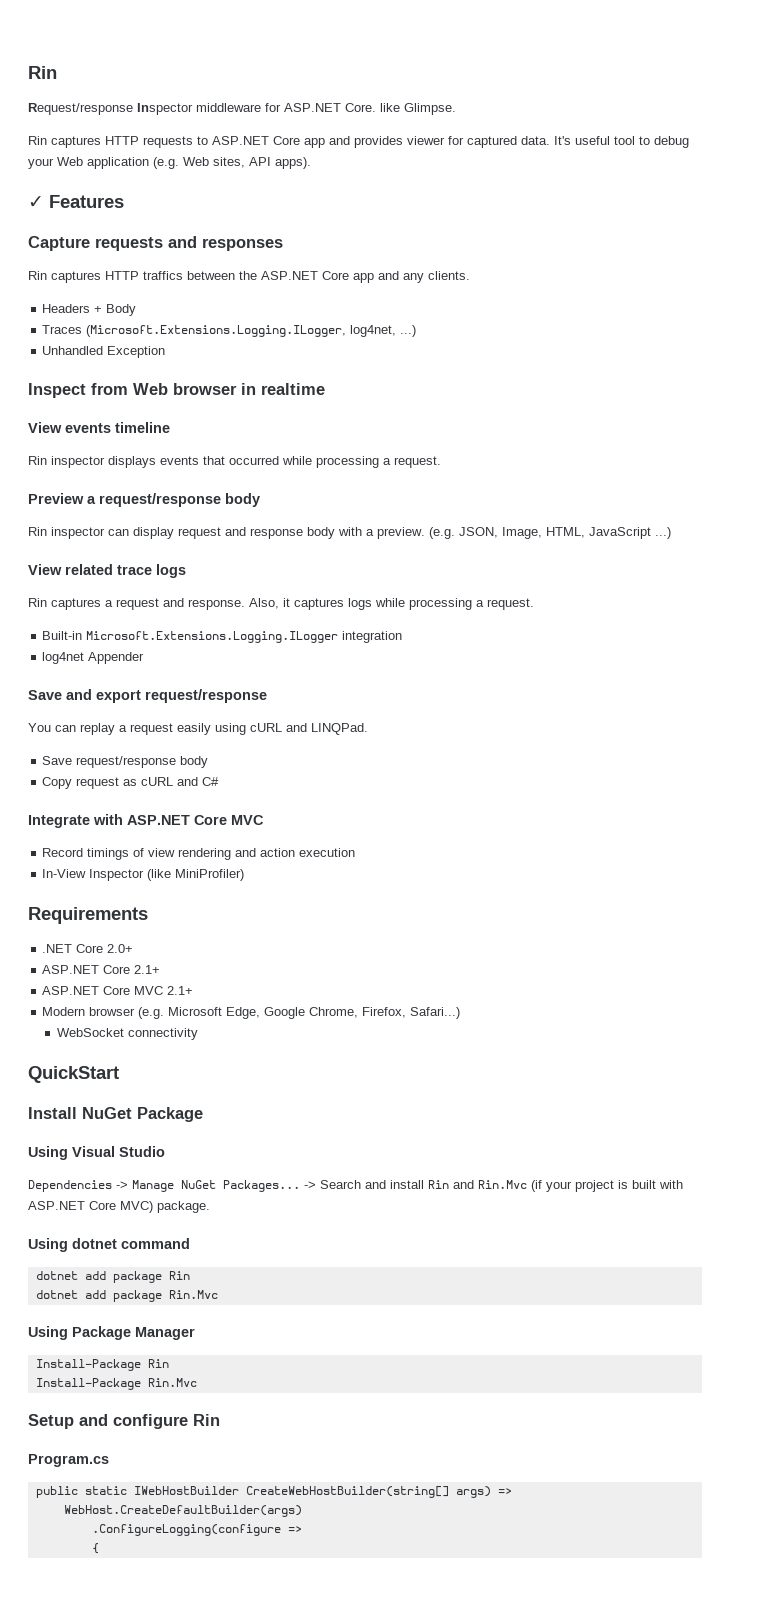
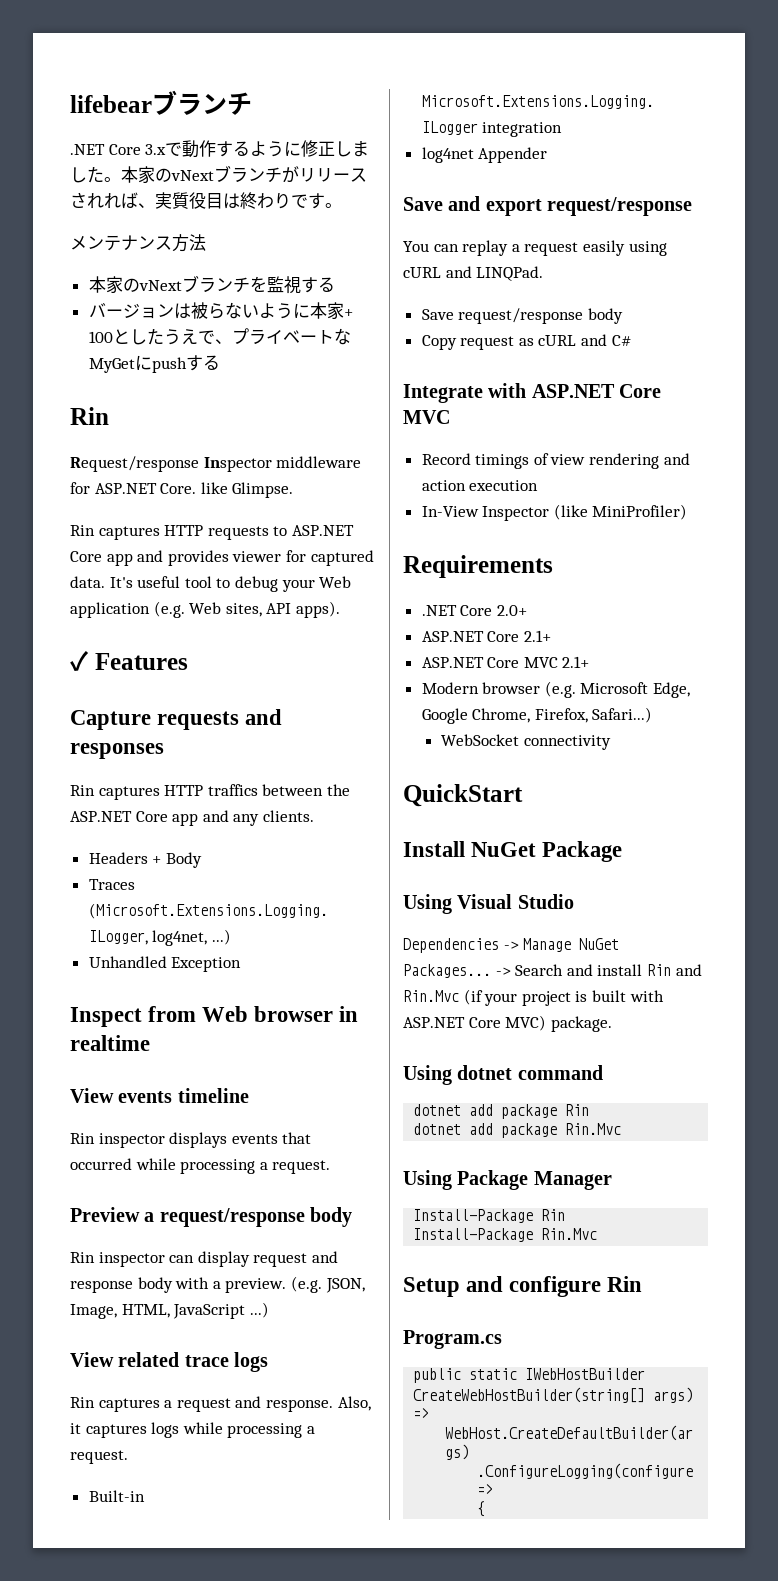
+ lifebearブランチ
+ .NET Core 3.xで動作するように修正しました。本家のvNextブランチがリリースされれば、実質役目は終わりです。
+ メンテナンス方法
+ 本家のvNextブランチを監視する
+ バージョンは被らないように本家+ 100としたうえで、プライベートなMyGetにpushする

